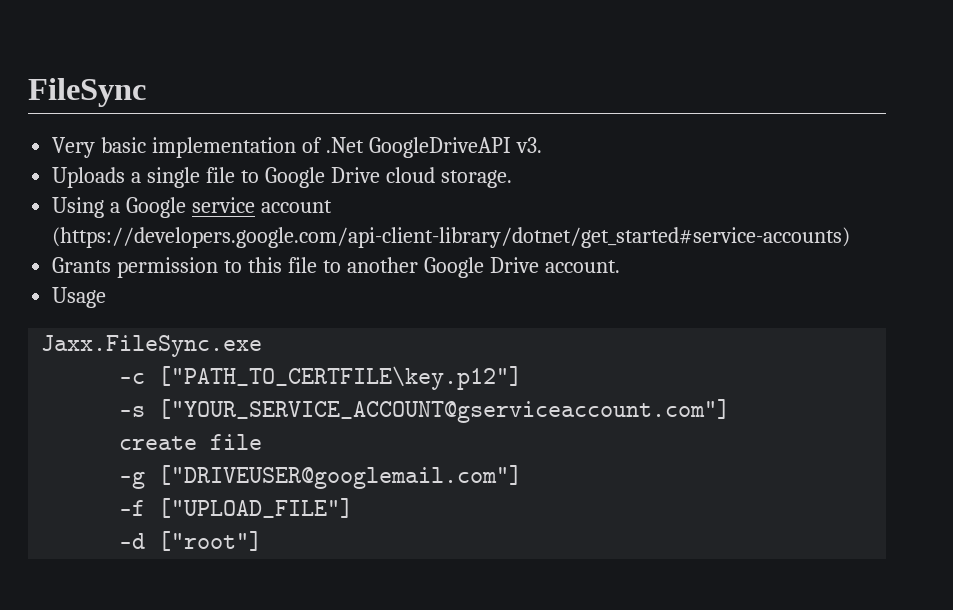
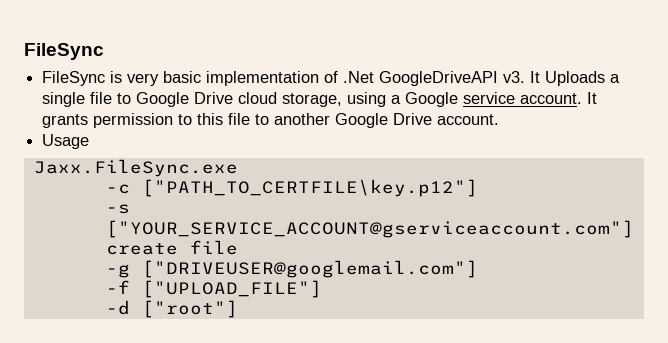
- Very basic implementation of .Net GoogleDriveAPI v3.
- Uploads a single file to Google Drive cloud storage.
- Using a Google service account (https://developers.google.com/api-client-library/dotnet/get_started#service-accounts)
- Grants permission to this file to another Google Drive account.
+ FileSync is very basic implementation of .Net GoogleDriveAPI v3. It Uploads a single file to Google Drive cloud storage, using a Google service account. It grants permission to this file to another Google Drive account.

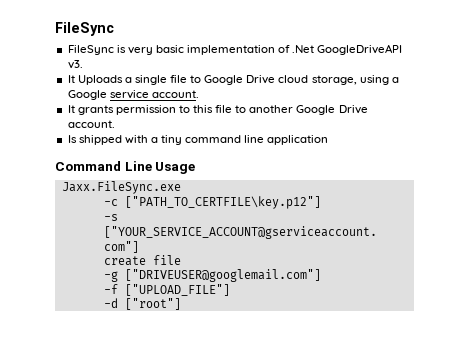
- FileSync is very basic implementation of .Net GoogleDriveAPI v3. It Uploads a single file to Google Drive cloud storage, using a Google service account. It grants permission to this file to another Google Drive account.
+ FileSync is very basic implementation of .Net GoogleDriveAPI v3.
+ It Uploads a single file to Google Drive cloud storage, using a Google service account.
+ It grants permission to this file to another Google Drive account.
- Usage
+ Is shipped with a tiny command line application
+ Command Line Usage

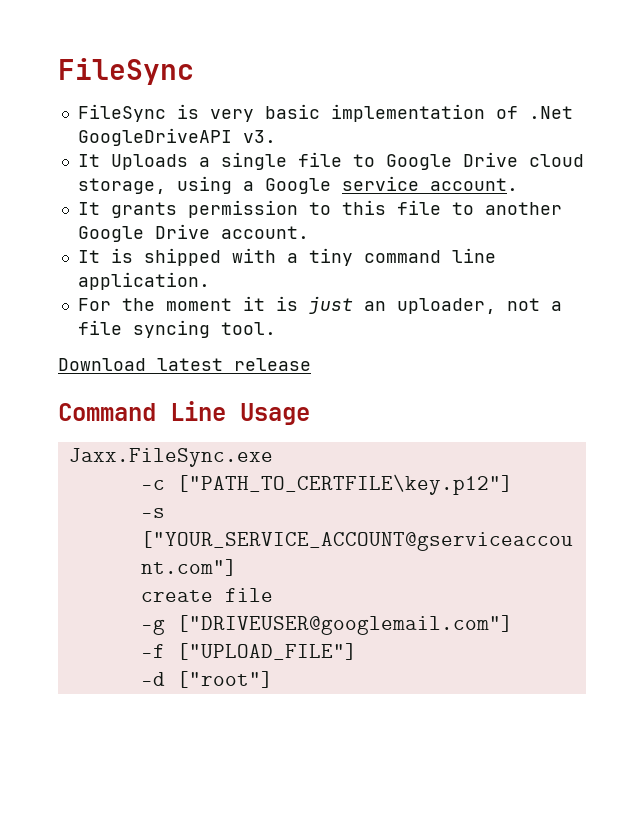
- Is shipped with a tiny command line application
+ It is shipped with a tiny command line application.
+ For the moment it is just an uploader, not a file syncing tool.
+ Download latest release

